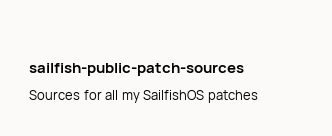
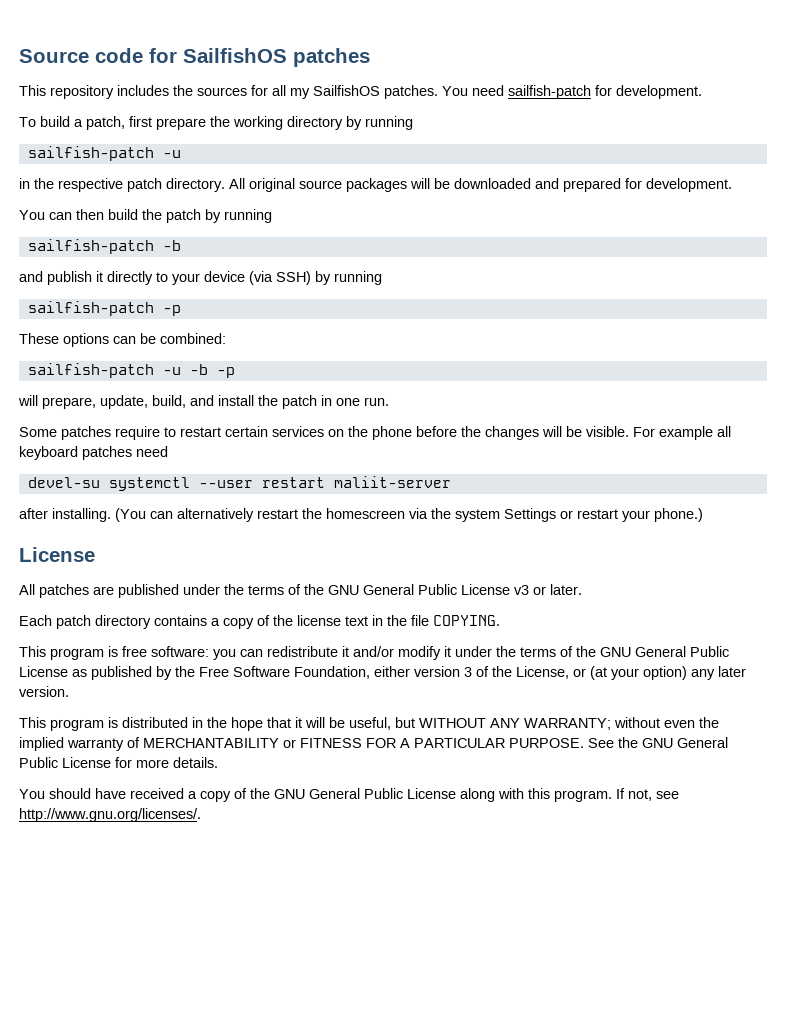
- sailfish-public-patch-sources
- Sources for all my SailfishOS patches
+ Source code for SailfishOS patches
+ This repository includes the sources for all my SailfishOS patches. You need sailfish-patch for development.
+ To build a patch, first prepare the working directory by running
+ sailfish-patch -u
+ in the respective patch directory. All original source packages will be downloaded and prepared for development.
+ You can then build the patch by running
+ sailfish-patch -b
+ and publish it directly to your device (via SSH) by running
+ sailfish-patch -p
+ These options can be combined:
+ sailfish-patch -u -b -p
+ will prepare, update, build, and install the patch in one run.
+ Some patches require to restart certain services on the phone before the changes will be visible. For example all keyboard patches need
+ devel-su systemctl --user restart maliit-server
+ after installing. (You can alternatively restart the homescreen via the system Settings or restart your phone.)
+ License
+ All patches are published under the terms of the GNU General Public License v3 or later.
+ Each patch directory contains a copy of the license text in the file COPYING.
+ This program is free software: you can redistribute it and/or modify it under the terms of the GNU General Public License as published by the Free Software Foundation, either version 3 of the License, or (at your option) any later version.
+ This program is distributed in the hope that it will be useful, but WITHOUT ANY WARRANTY; without even the implied warranty of MERCHANTABILITY or FITNESS FOR A PARTICULAR PURPOSE. See the GNU General Public License for more details.
+ You should have received a copy of the GNU General Public License along with this program. If not, see http://www.gnu.org/licenses/.

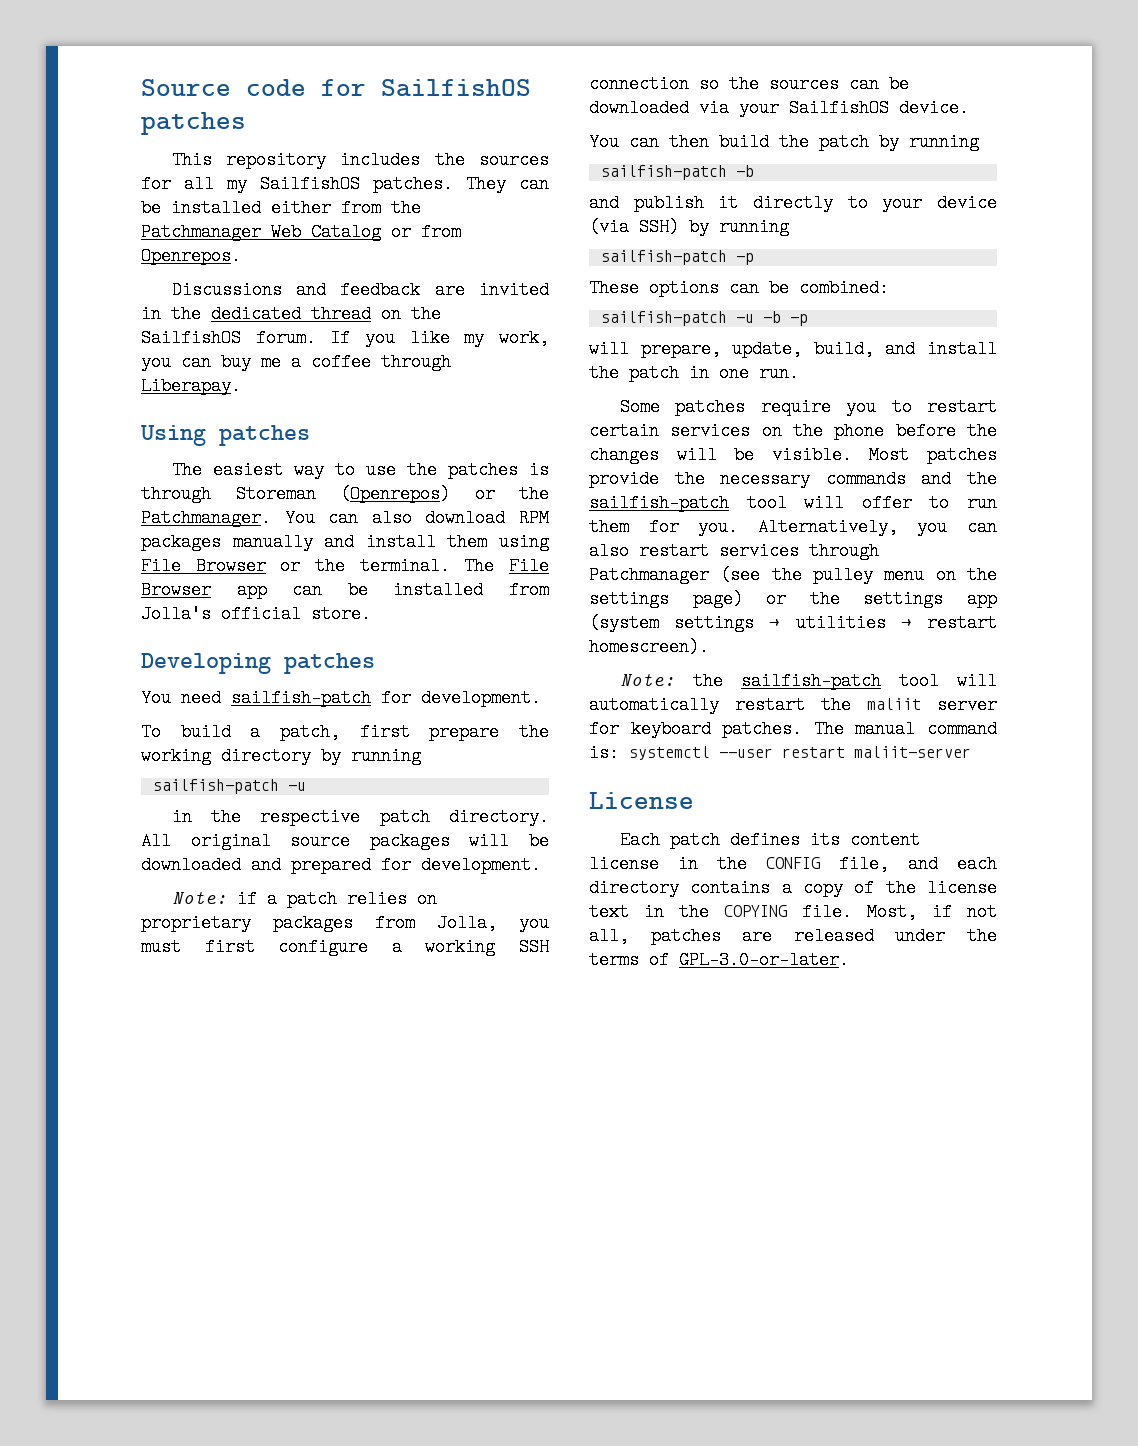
- This repository includes the sources for all my SailfishOS patches. You need sailfish-patch for development.
+ This repository includes the sources for all my SailfishOS patches. They can be installed either from the Patchmanager Web Catalog or from Openrepos.
+ Discussions and feedback are invited in the dedicated thread on the SailfishOS forum. If you like my work, you can buy me a coffee through Liberapay.
+ Using patches
+ The easiest way to use the patches is through Storeman (Openrepos) or the Patchmanager. You can also download RPM packages manually and install them using File Browser or the terminal. The File Browser app can be installed from Jolla's official store.
+ Developing patches
+ You need sailfish-patch for development.
+ Note: if a patch relies on proprietary packages from Jolla, you must first configure a working SSH connection so the sources can be downloaded via your SailfishOS device.
- Some patches require to restart certain services on the phone before the changes will be visible.
+ Some patches require you to restart certain services on the phone before the changes will be visible.
- For example all keyboard patches need
- devel-su systemctl --user restart maliit-server
- after installing. (You can alternatively restart the homescreen via the system Settings or restart your phone.)
+ Most patches provide the necessary commands and the sailfish-patch tool will offer to run them for you. Alternatively, you can also restart services through Patchmanager (see the pulley menu on the settings page) or the settings app (system settings → utilities → restart homescreen).
+ Note: the sailfish-patch tool will automatically restart the maliit server for keyboard patches. The manual command is: systemctl --user restart maliit-server
  License
- All patches are published under the terms of the GNU General Public License v3 or later.
- Each patch directory contains a copy of the license text in the file COPYING.
- This program is free software: you can redistribute it and/or modify it under the terms of the GNU General Public License as published by the Free Software Foundation, either version 3 of the License, or (at your option) any later version.
- This program is distributed in the hope that it will be useful, but WITHOUT ANY WARRANTY; without even the implied warranty of MERCHANTABILITY or FITNESS FOR A PARTICULAR PURPOSE. See the GNU General Public License for more details.
- You should have received a copy of the GNU General Public License along with this program. If not, see http://www.gnu.org/licenses/.
+ Each patch defines its content license in the CONFIG file, and each directory contains a copy of the license text in the COPYING file. Most, if not all, patches are released under the terms of GPL-3.0-or-later.

